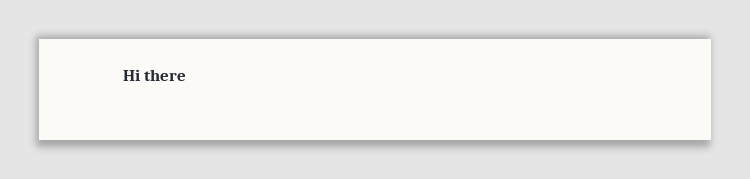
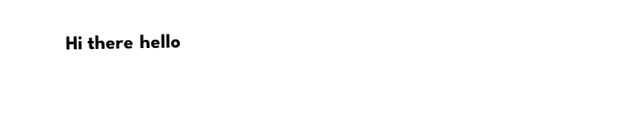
- Hi there
+ Hi there hello

